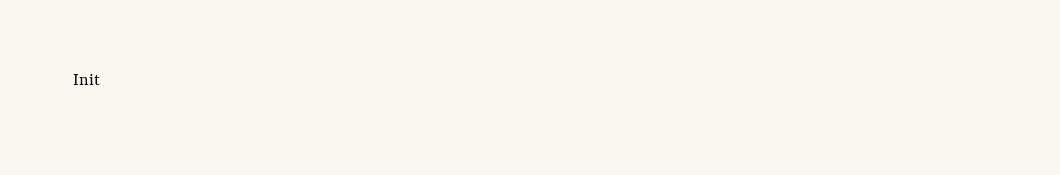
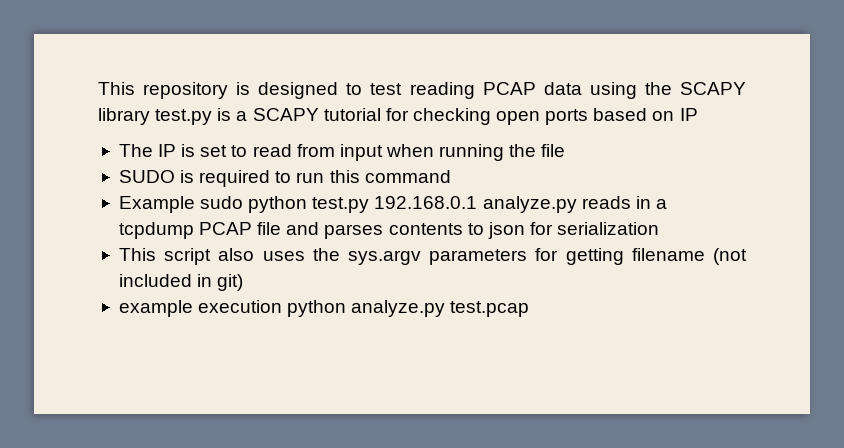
- Init
+ This repository is designed to test reading PCAP data using the SCAPY library test.py is a SCAPY tutorial for checking open ports based on IP
+ The IP is set to read from input when running the file
+ SUDO is required to run this command
+ Example sudo python test.py 192.168.0.1 analyze.py reads in a tcpdump PCAP file and parses contents to json for serialization
+ This script also uses the sys.argv parameters for getting filename (not included in git)
+ example execution python analyze.py test.pcap

